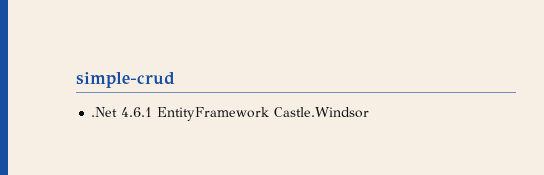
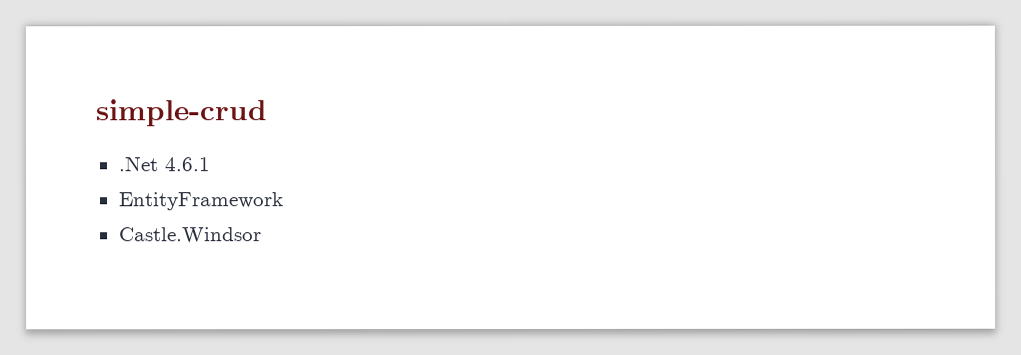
- .Net 4.6.1 EntityFramework Castle.Windsor
+ .Net 4.6.1
+ EntityFramework
+ Castle.Windsor

